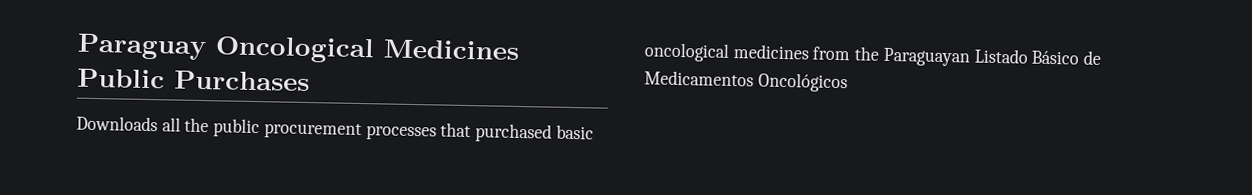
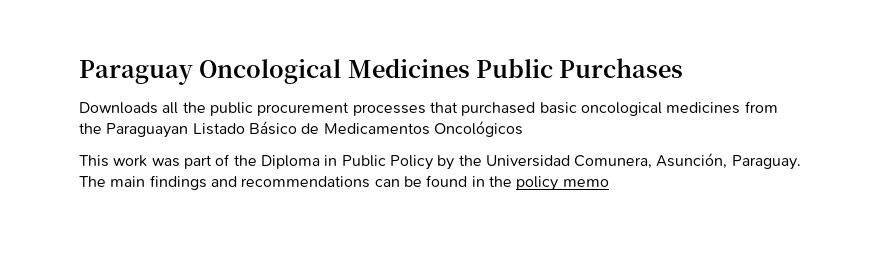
+ This work was part of the Diploma in Public Policy by the Universidad Comunera, Asunción, Paraguay. The main findings and recommendations can be found in the policy memo

